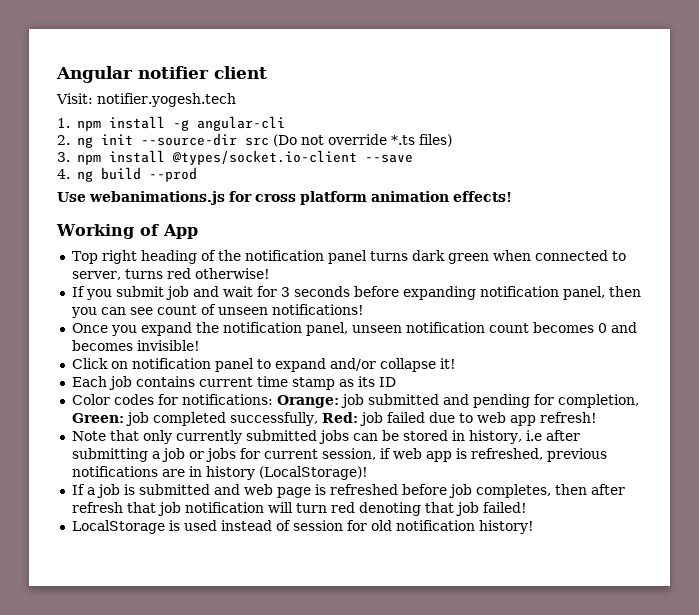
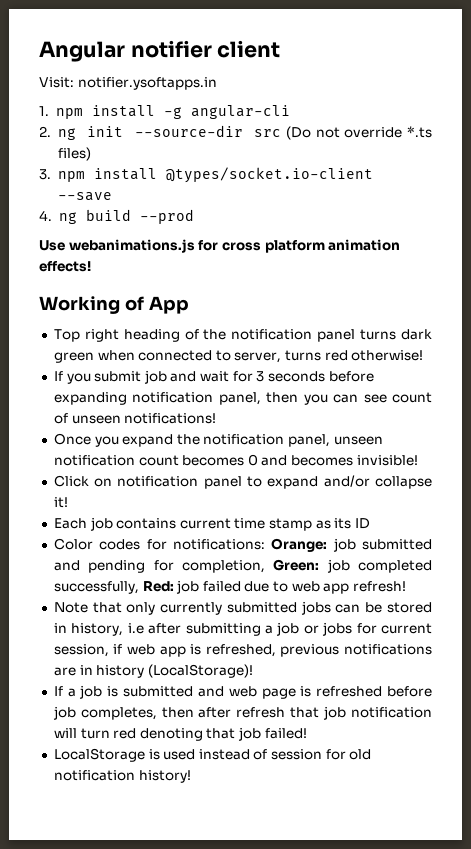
- Visit: notifier.yogesh.tech
+ Visit: notifier.ysoftapps.in

